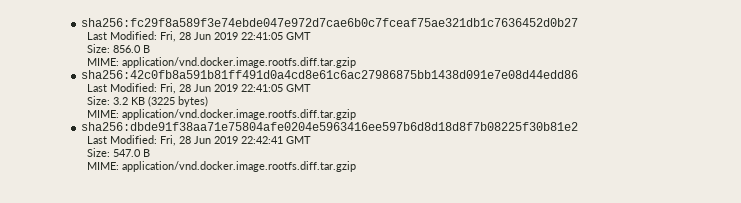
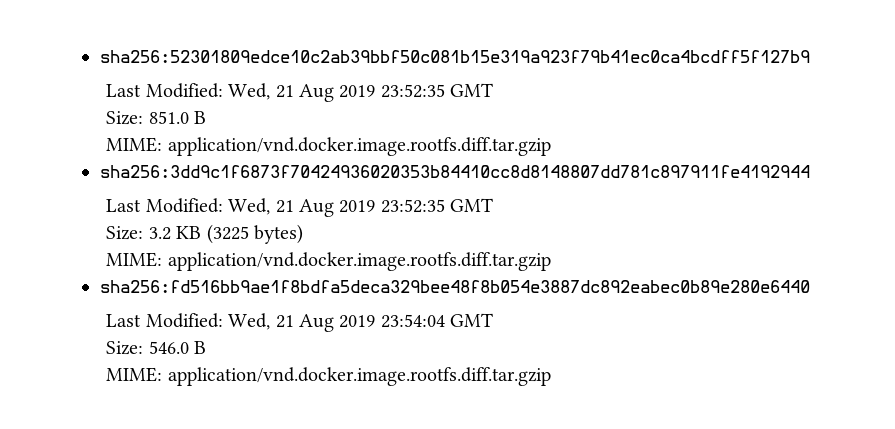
- sha256:fc29f8a589f3e74ebde047e972d7cae6b0c7fceaf75ae321db1c7636452d0b27
- Last Modified: Fri, 28 Jun 2019 22:41:05 GMT
- Size: 856.0 B
+ sha256:52301809edce10c2ab39bbf50c081b15e319a923f79b41ec0ca4bcdff5f127b9
+ Last Modified: Wed, 21 Aug 2019 23:52:35 GMT
+ Size: 851.0 B
- sha256:42c0fb8a591b81ff491d0a4cd8e61c6ac27986875bb1438d091e7e08d44edd86
- Last Modified: Fri, 28 Jun 2019 22:41:05 GMT
+ sha256:3dd9c1f6873f70424936020353b84410cc8d8148807dd781c897911fe4192944
+ Last Modified: Wed, 21 Aug 2019 23:52:35 GMT
- sha256:dbde91f38aa71e75804afe0204e5963416ee597b6d8d18d8f7b08225f30b81e2
- Last Modified: Fri, 28 Jun 2019 22:42:41 GMT
- Size: 547.0 B
+ sha256:fd516bb9ae1f8bdfa5deca329bee48f8b054e3887dc892eabec0b89e280e6440
+ Last Modified: Wed, 21 Aug 2019 23:54:04 GMT
+ Size: 546.0 B

